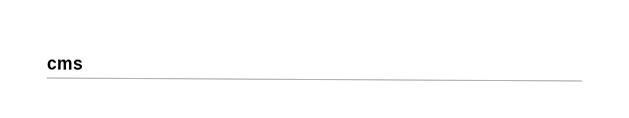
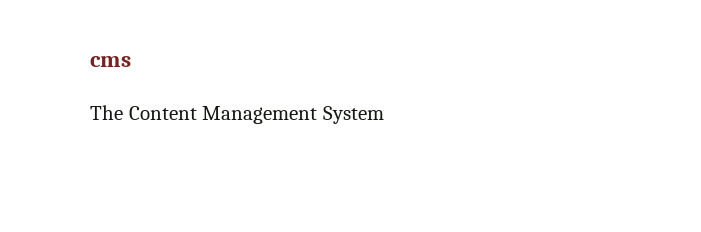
+ The Content Management System

